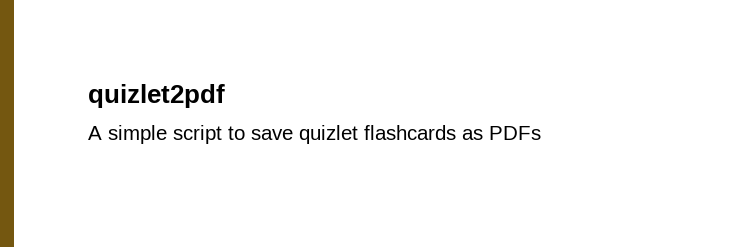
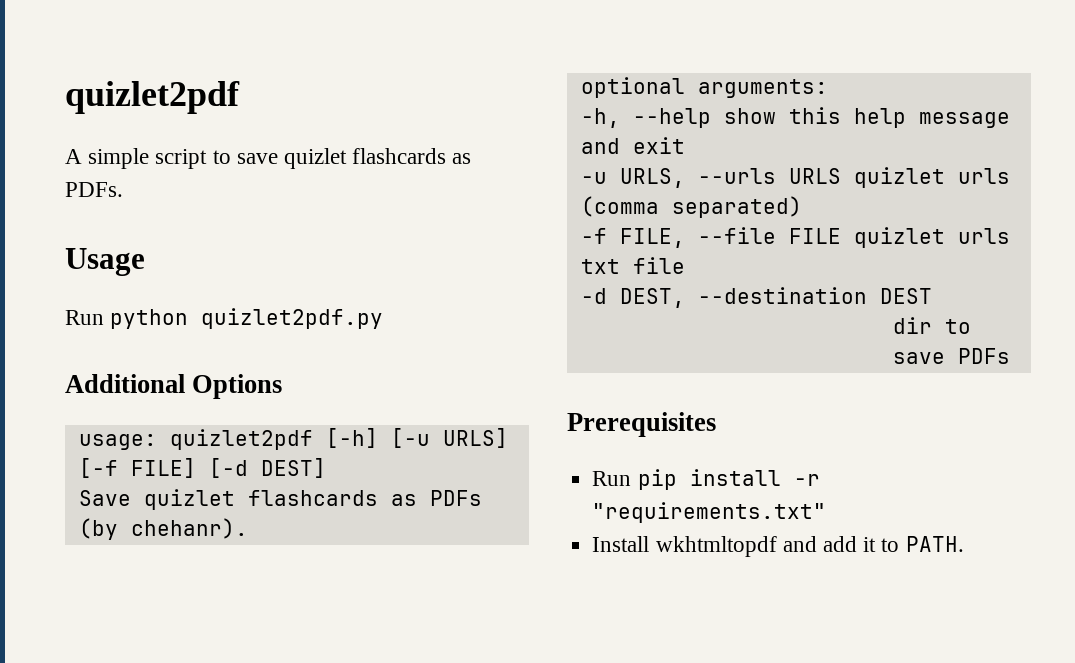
- A simple script to save quizlet flashcards as PDFs
+ A simple script to save quizlet flashcards as PDFs.
+ Usage
+ Run python quizlet2pdf.py
+ Additional Options
+ usage: quizlet2pdf [-h] [-u URLS] [-f FILE] [-d DEST]
+ Save quizlet flashcards as PDFs (by chehanr).
+ optional arguments:
+ -h, --help show this help message and exit
+ -u URLS, --urls URLS quizlet urls (comma separated)
+ -f FILE, --file FILE quizlet urls txt file
+ -d DEST, --destination DEST
+ dir to save PDFs
+ Prerequisites
+ Run pip install -r "requirements.txt"
+ Install wkhtmltopdf and add it to PATH.

